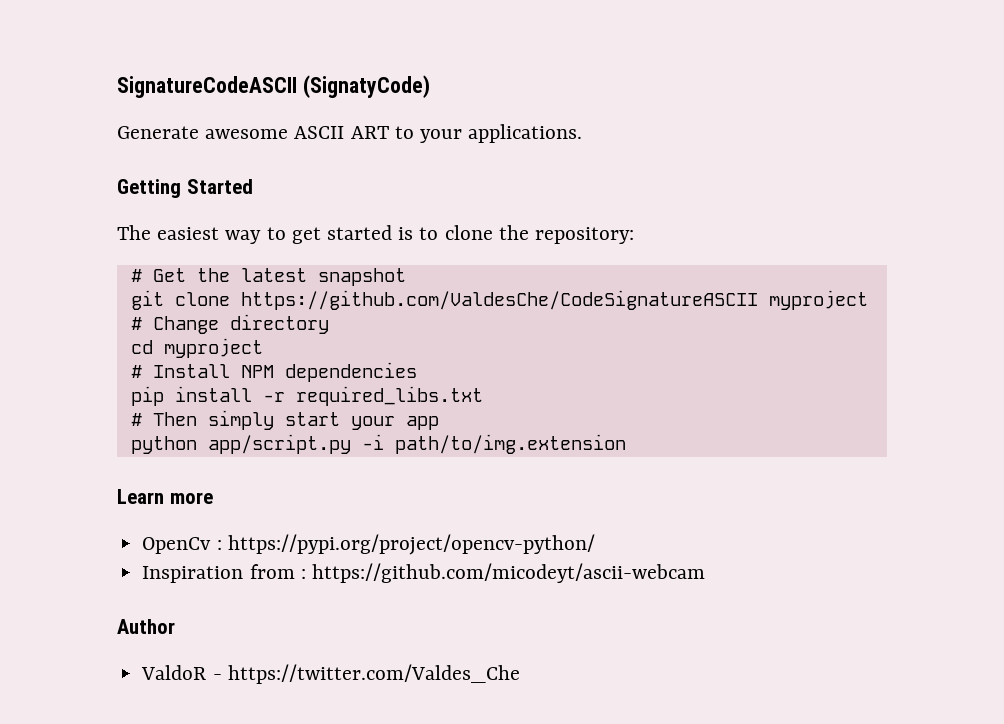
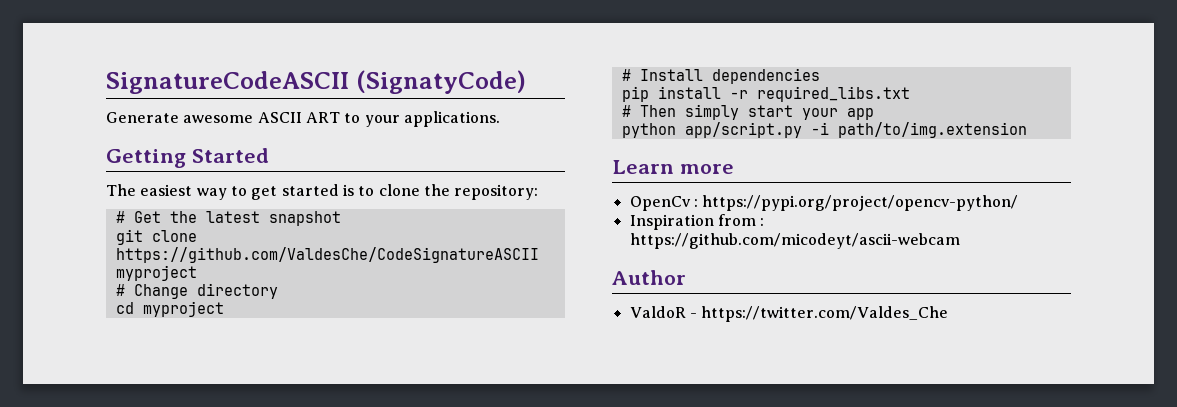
- # Install NPM dependencies
+ # Install dependencies

